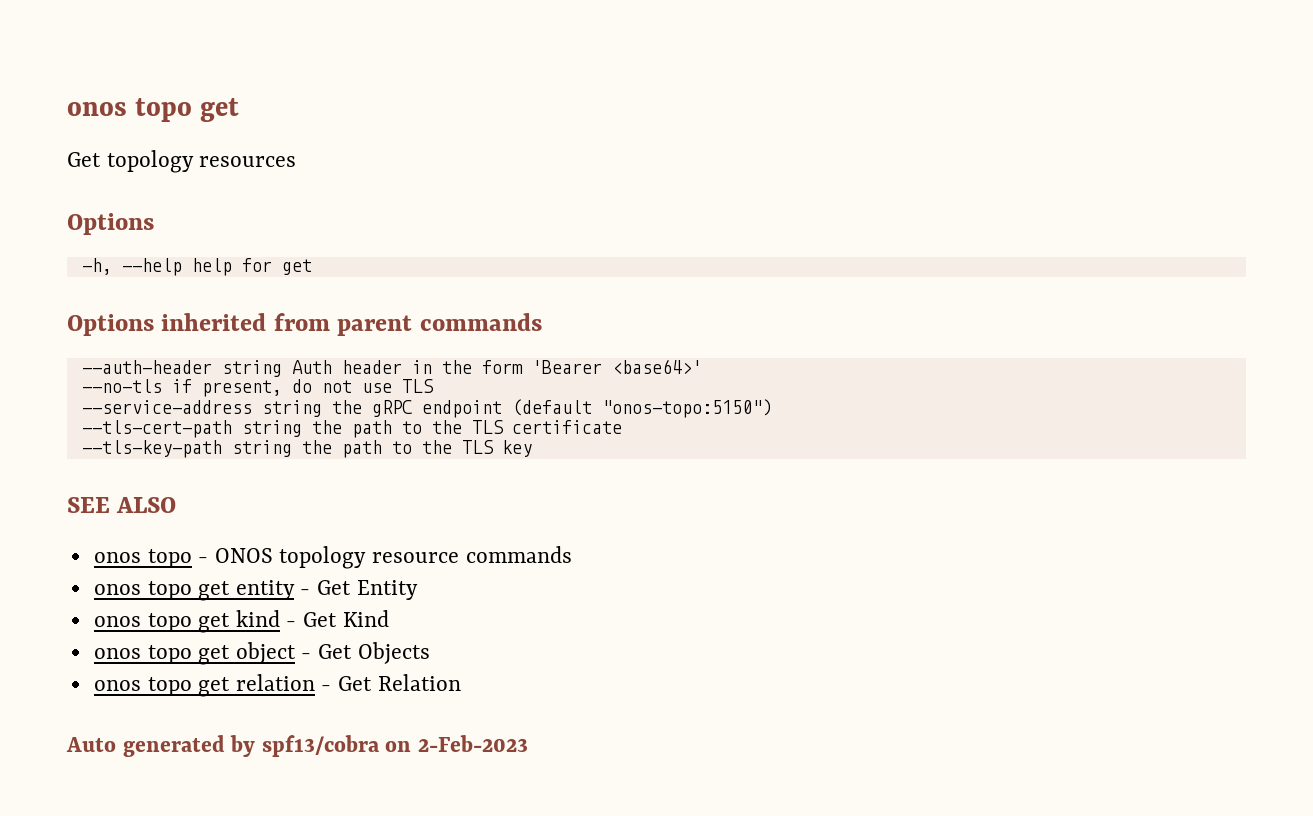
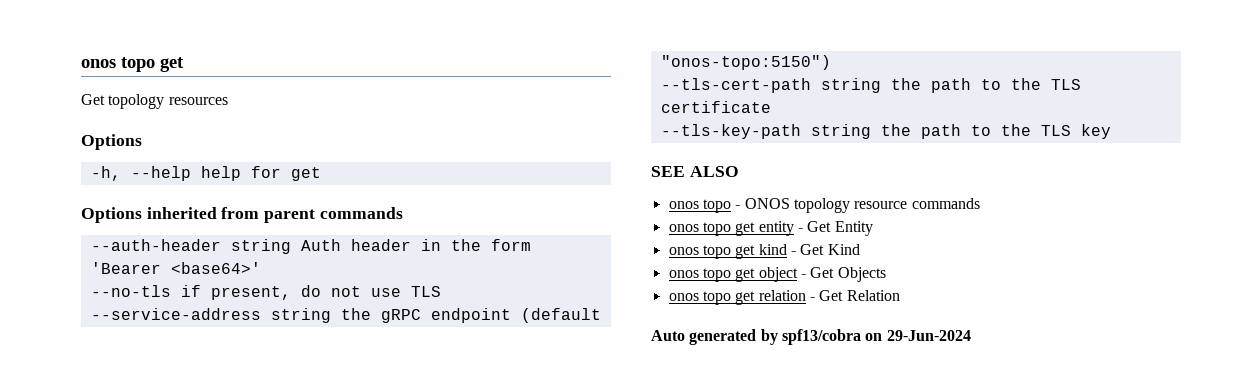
- Auto generated by spf13/cobra on 2-Feb-2023
+ Auto generated by spf13/cobra on 29-Jun-2024

